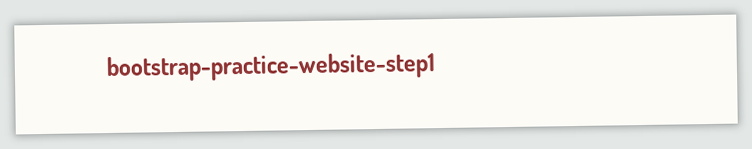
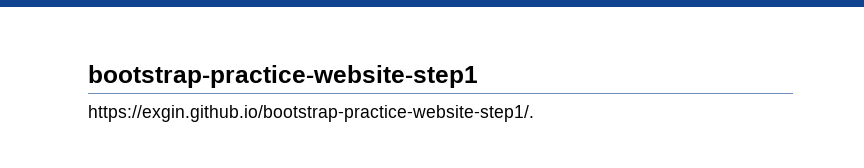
+ https://exgin.github.io/bootstrap-practice-website-step1/.

